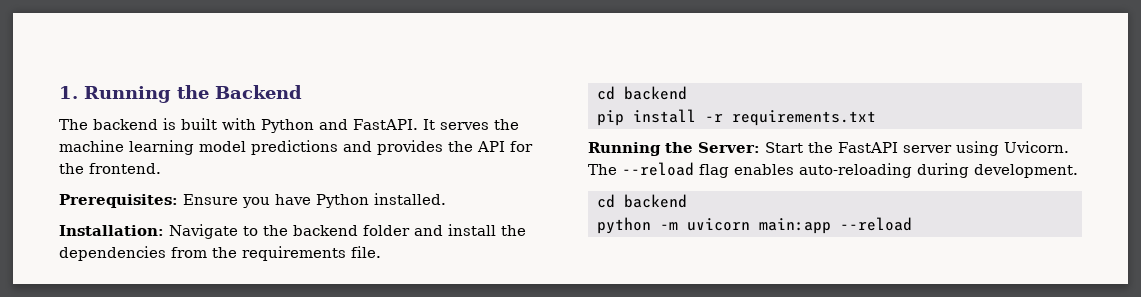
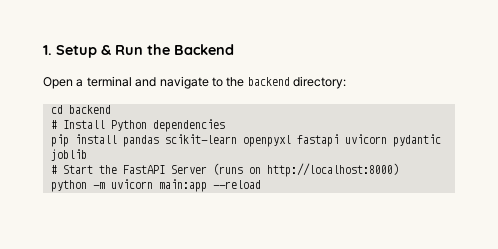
- 1. Running the Backend
+ 1. Setup & Run the Backend
- The backend is built with Python and FastAPI. It serves the machine learning model predictions and provides the API for the frontend.
- Prerequisites: Ensure you have Python installed.
- Installation: Navigate to the backend folder and install the dependencies from the requirements file.
+ Open a terminal and navigate to the backend directory:
  cd backend
- pip install -r requirements.txt
- Running the Server: Start the FastAPI server using Uvicorn. The --reload flag enables auto-reloading during development.
- cd backend
+ # Install Python dependencies
+ pip install pandas scikit-learn openpyxl fastapi uvicorn pydantic joblib
+ # Start the FastAPI Server (runs on http://localhost:8000)

